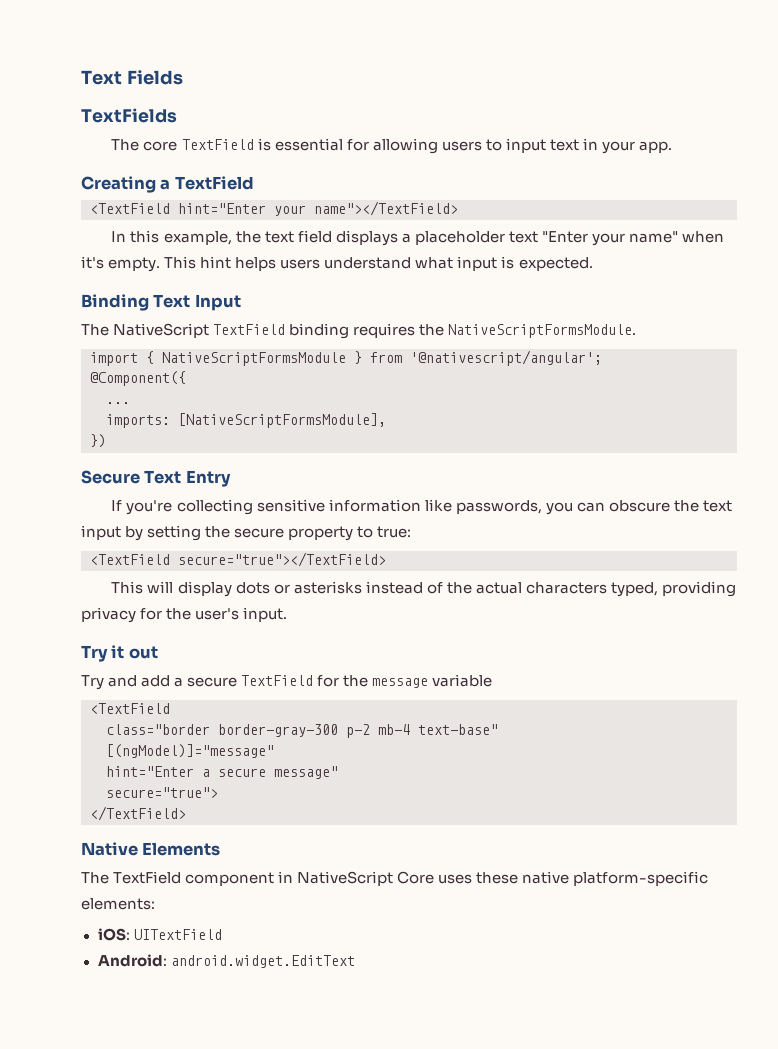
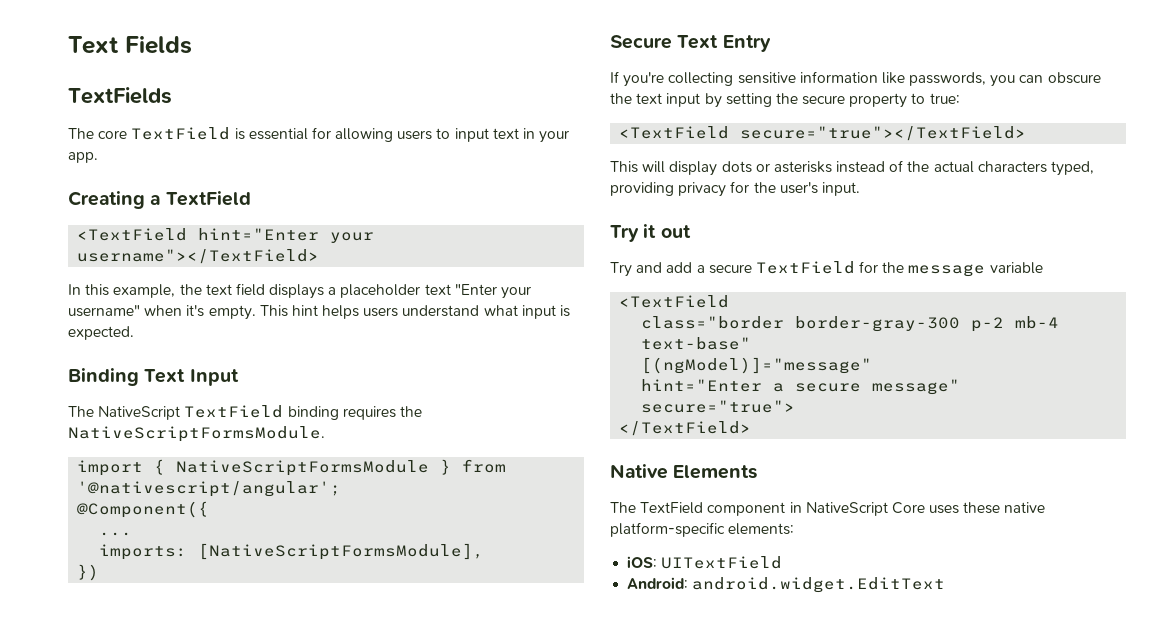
- <TextField hint="Enter your name"></TextField>
+ <TextField hint="Enter your username"></TextField>
- In this example, the text field displays a placeholder text "Enter your name" when it's empty.
+ In this example, the text field displays a placeholder text "Enter your username" when it's empty.

